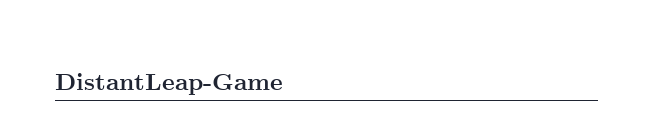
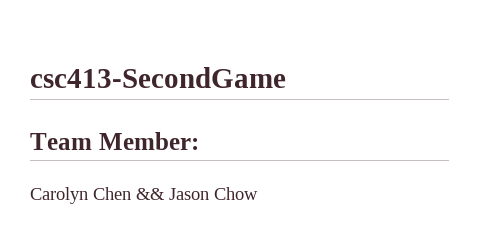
- DistantLeap-Game
+ csc413-SecondGame
+ Team Member:
+ Carolyn Chen && Jason Chow

